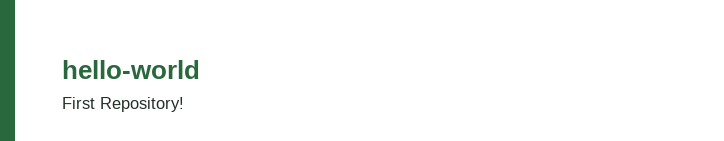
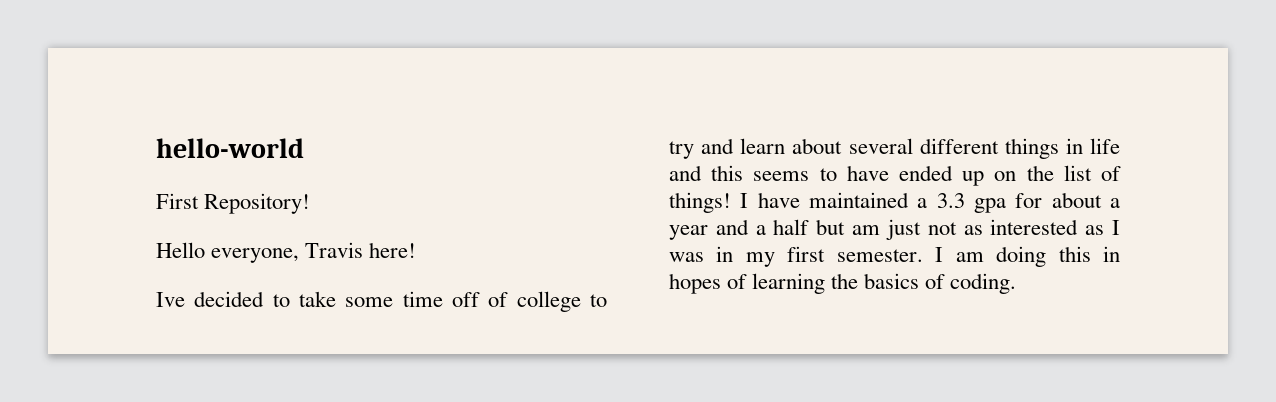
+ Hello everyone, Travis here!
+ Ive decided to take some time off of college to try and learn about several different things in life and this seems to have ended up on the list of things! I have maintained a 3.3 gpa for about a year and a half but am just not as interested as I was in my first semester. I am doing this in hopes of learning the basics of coding.

